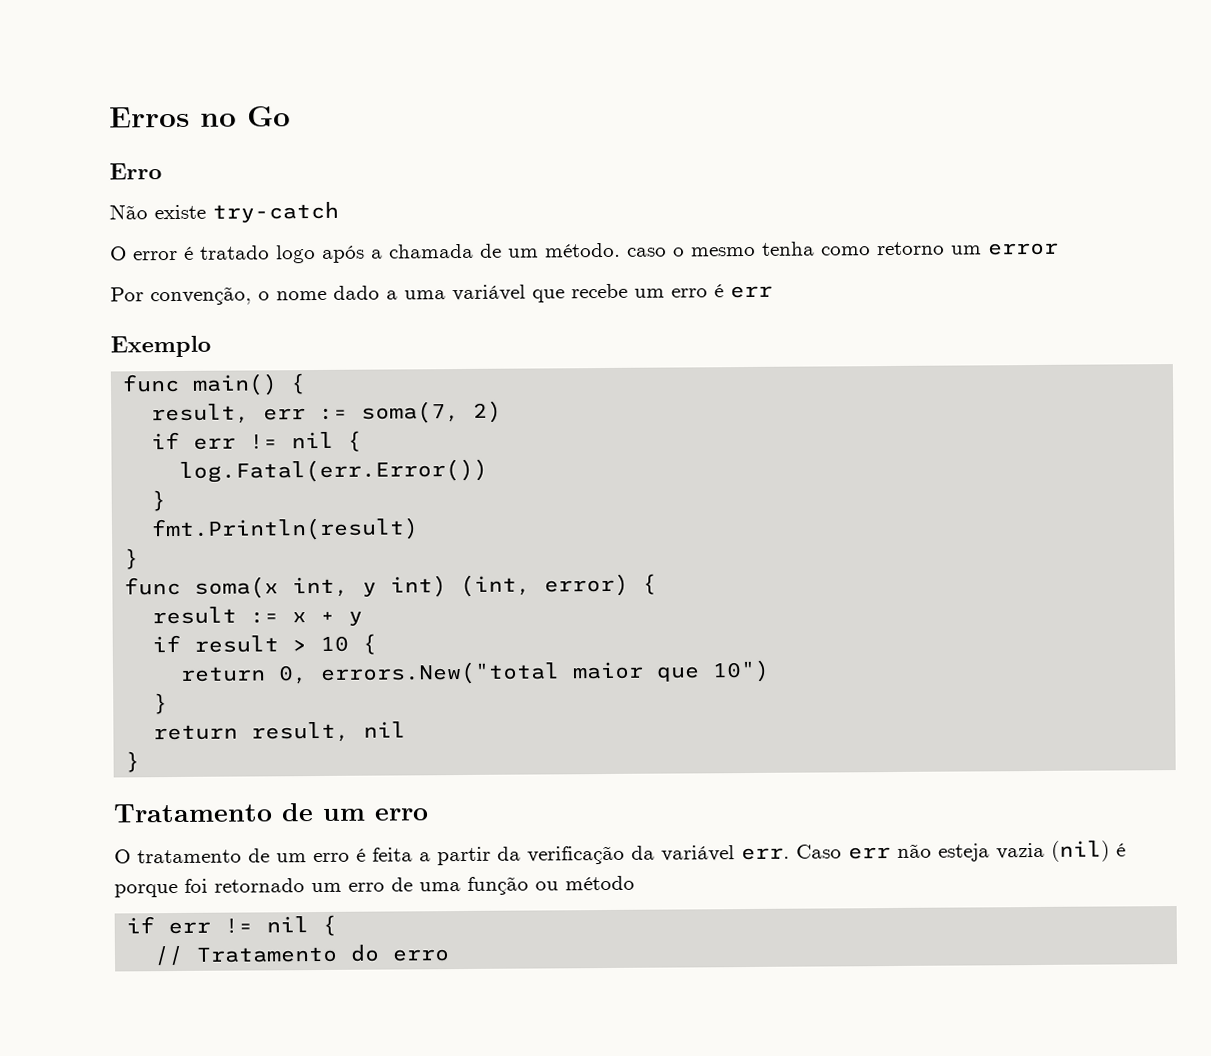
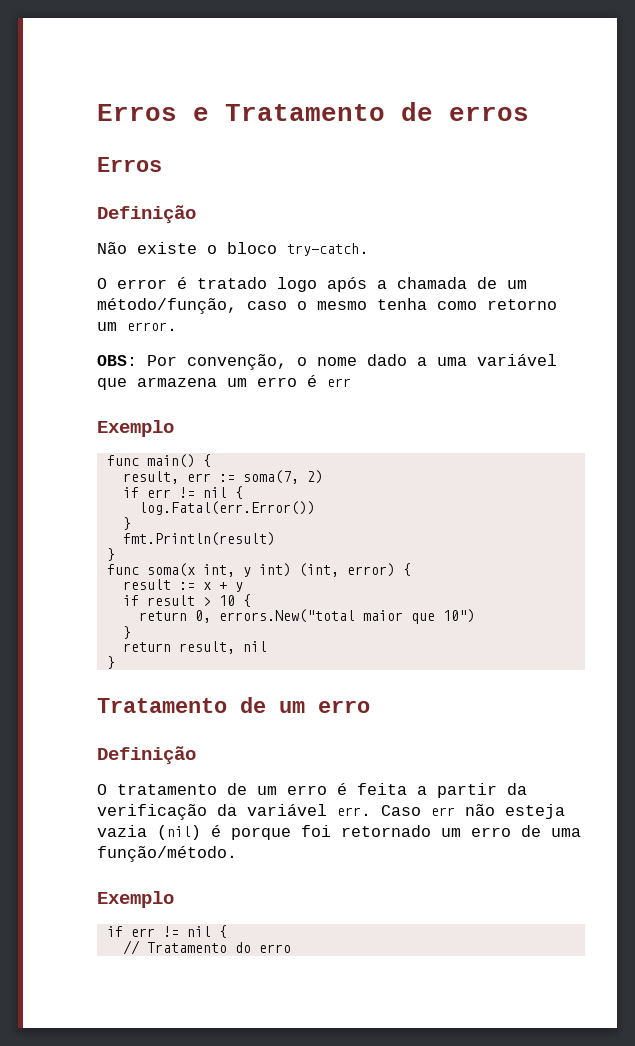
- Erros no Go
- Erro
+ Erros e Tratamento de erros
+ Erros
+ Definição
- Não existe try-catch
+ Não existe o bloco try-catch.
- O error é tratado logo após a chamada de um método. caso o mesmo tenha como retorno um error
- Por convenção, o nome dado a uma variável que recebe um erro é err
+ O error é tratado logo após a chamada de um método/função, caso o mesmo tenha como retorno um error.
+ OBS: Por convenção, o nome dado a uma variável que armazena um erro é err
  Tratamento de um erro
+ Definição
- Caso err não esteja vazia (nil) é porque foi retornado um erro de uma função ou método
+ Caso err não esteja vazia (nil) é porque foi retornado um erro de uma função/método.
+ Exemplo

